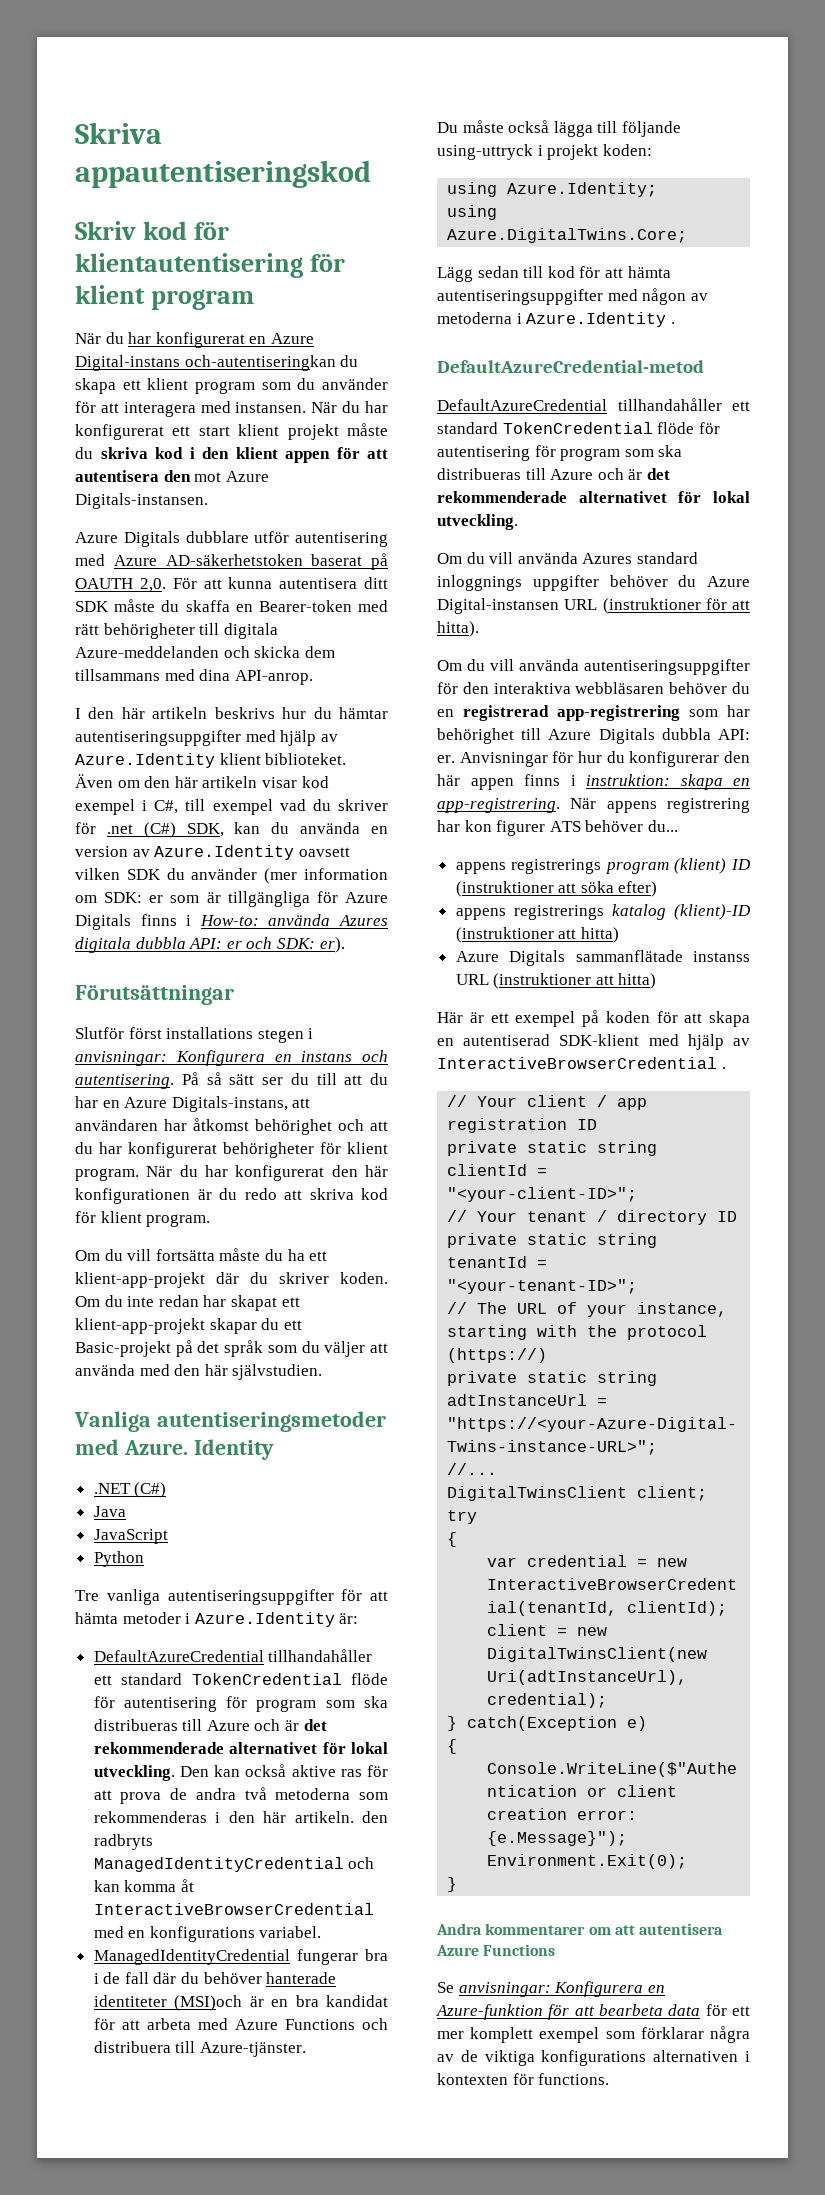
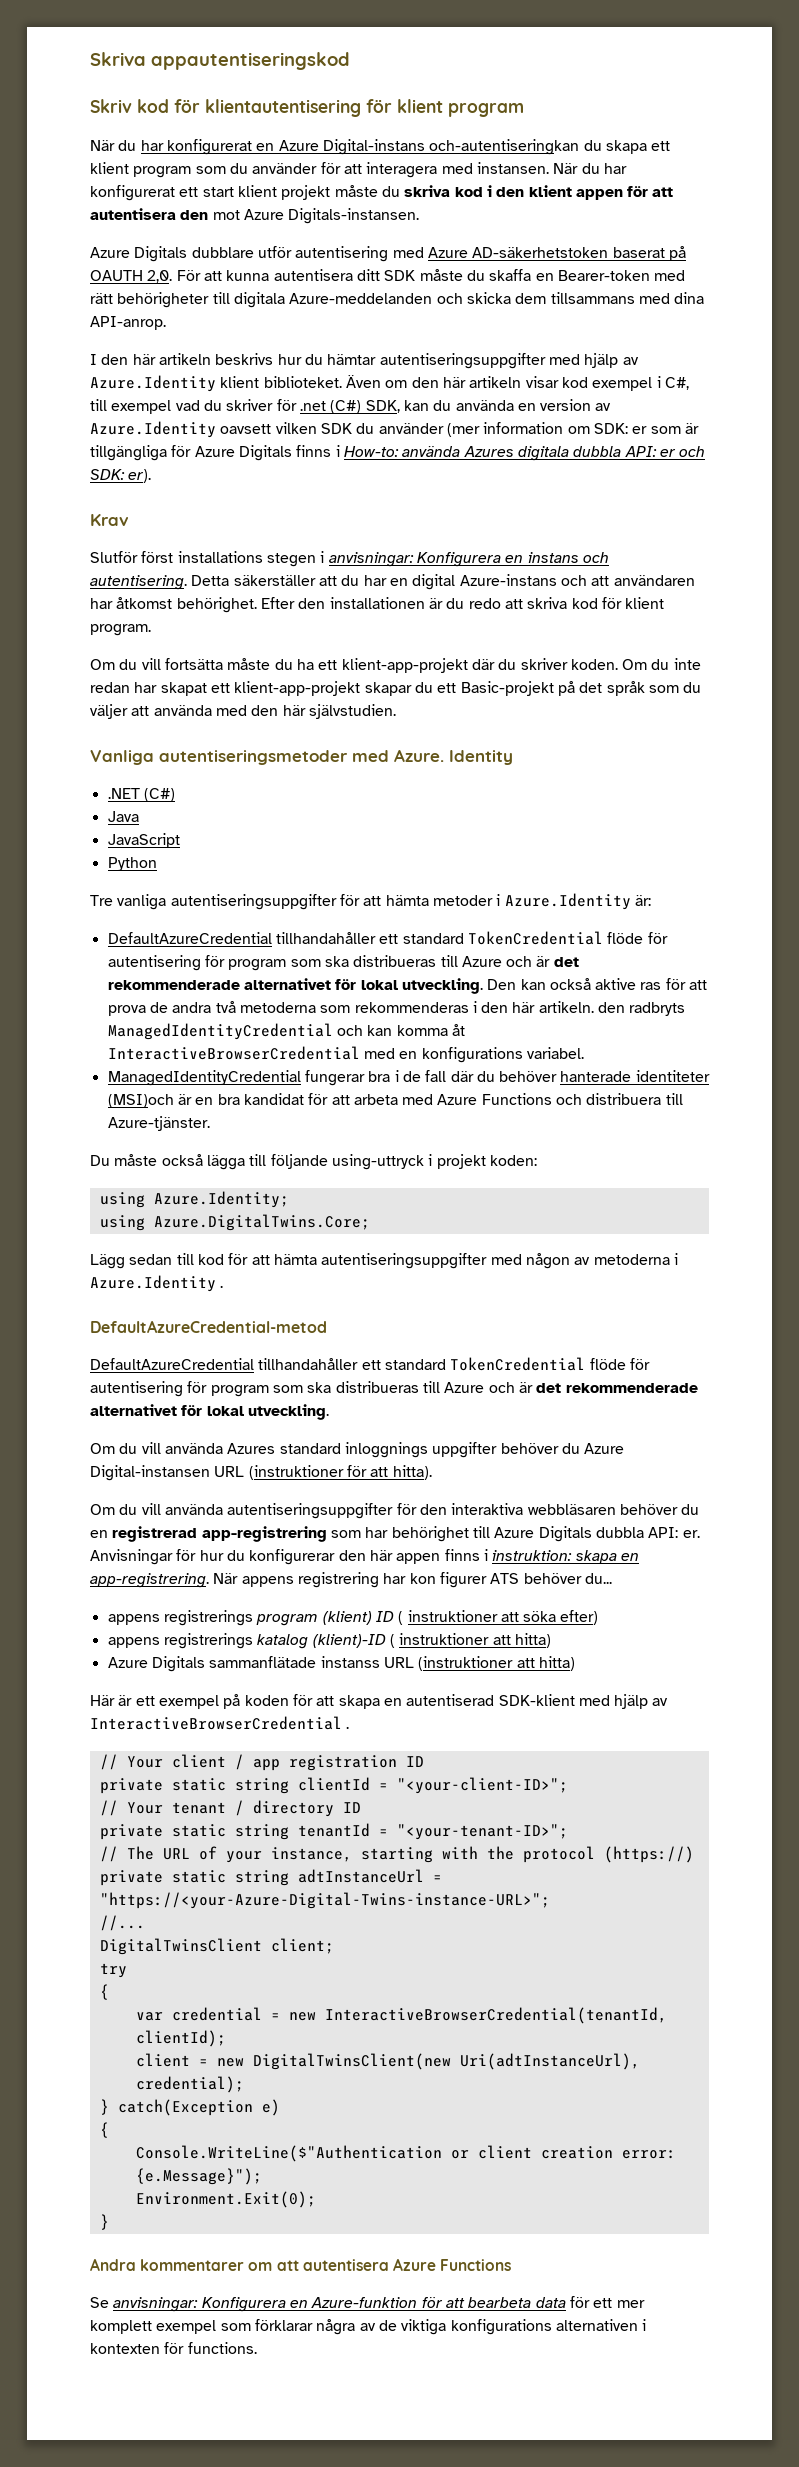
- Förutsättningar
+ Krav
- På så sätt ser du till att du har en Azure Digitals-instans, att användaren har åtkomst behörighet och att du har konfigurerat behörigheter för klient program. När du har konfigurerat den här konfigurationen är du redo att skriva kod för klient program.
+ Detta säkerställer att du har en digital Azure-instans och att användaren har åtkomst behörighet. Efter den installationen är du redo att skriva kod för klient program.
- appens registrerings program (klient) ID (instruktioner att söka efter)
+ appens registrerings program (klient) ID ( instruktioner att söka efter)
- appens registrerings katalog (klient)-ID (instruktioner att hitta)
+ appens registrerings katalog (klient)-ID ( instruktioner att hitta)

